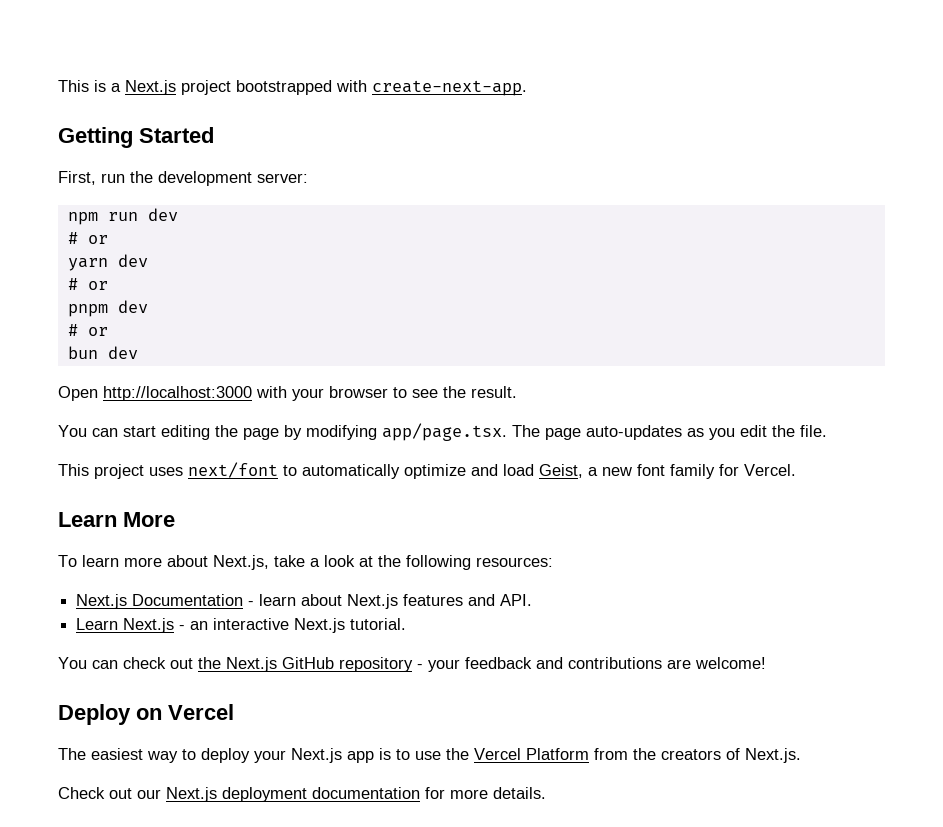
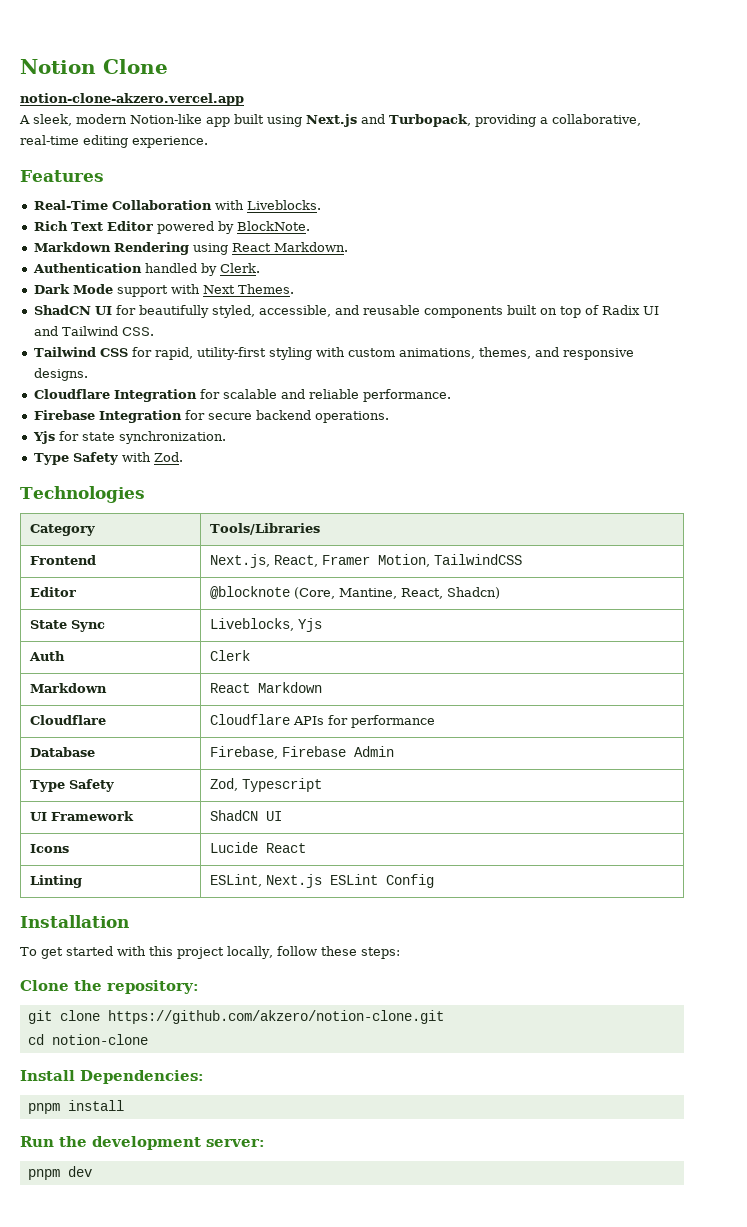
- This is a Next.js project bootstrapped with create-next-app.
- Getting Started
- First, run the development server:
- npm run dev
- # or
- yarn dev
- # or
+ Notion Clone
+ notion-clone-akzero.vercel.app
+ A sleek, modern Notion-like app built using Next.js and Turbopack, providing a collaborative, real-time editing experience.
+ Features
+ Real-Time Collaboration with Liveblocks.
+ Rich Text Editor powered by BlockNote.
+ Markdown Rendering using React Markdown.
+ Authentication handled by Clerk.
+ Dark Mode support with Next Themes.
+ ShadCN UI for beautifully styled, accessible, and reusable components built on top of Radix UI and Tailwind CSS.
+ Tailwind CSS for rapid, utility-first styling with custom animations, themes, and responsive designs.
+ Cloudflare Integration for scalable and reliable performance.
+ Firebase Integration for secure backend operations.
+ Yjs for state synchronization.
+ Type Safety with Zod.
+ Technologies
+ Category | Tools/Libraries
+ Frontend | Next.js, React, Framer Motion, TailwindCSS
+ Editor | @blocknote (Core, Mantine, React, Shadcn)
+ State Sync | Liveblocks, Yjs
+ Auth | Clerk
+ Markdown | React Markdown
+ Cloudflare | Cloudflare APIs for performance
+ Database | Firebase, Firebase Admin
+ Type Safety | Zod, Typescript
+ UI Framework | ShadCN UI
+ Icons | Lucide React
+ Linting | ESLint, Next.js ESLint Config
+ Installation
+ To get started with this project locally, follow these steps:
+ Clone the repository:
+ git clone https://github.com/akzero/notion-clone.git
+ cd notion-clone
+ Install Dependencies:
+ pnpm install
+ Run the development server:
  pnpm dev
- # or
- bun dev
- Open http://localhost:3000 with your browser to see the result.
- You can start editing the page by modifying app/page.tsx. The page auto-updates as you edit the file.
- This project uses next/font to automatically optimize and load Geist, a new font family for Vercel.
- Learn More
- To learn more about Next.js, take a look at the following resources:
- Next.js Documentation - learn about Next.js features and API.
- Learn Next.js - an interactive Next.js tutorial.
- You can check out the Next.js GitHub repository - your feedback and contributions are welcome!
- Deploy on Vercel
- The easiest way to deploy your Next.js app is to use the Vercel Platform from the creators of Next.js.
- Check out our Next.js deployment documentation for more details.

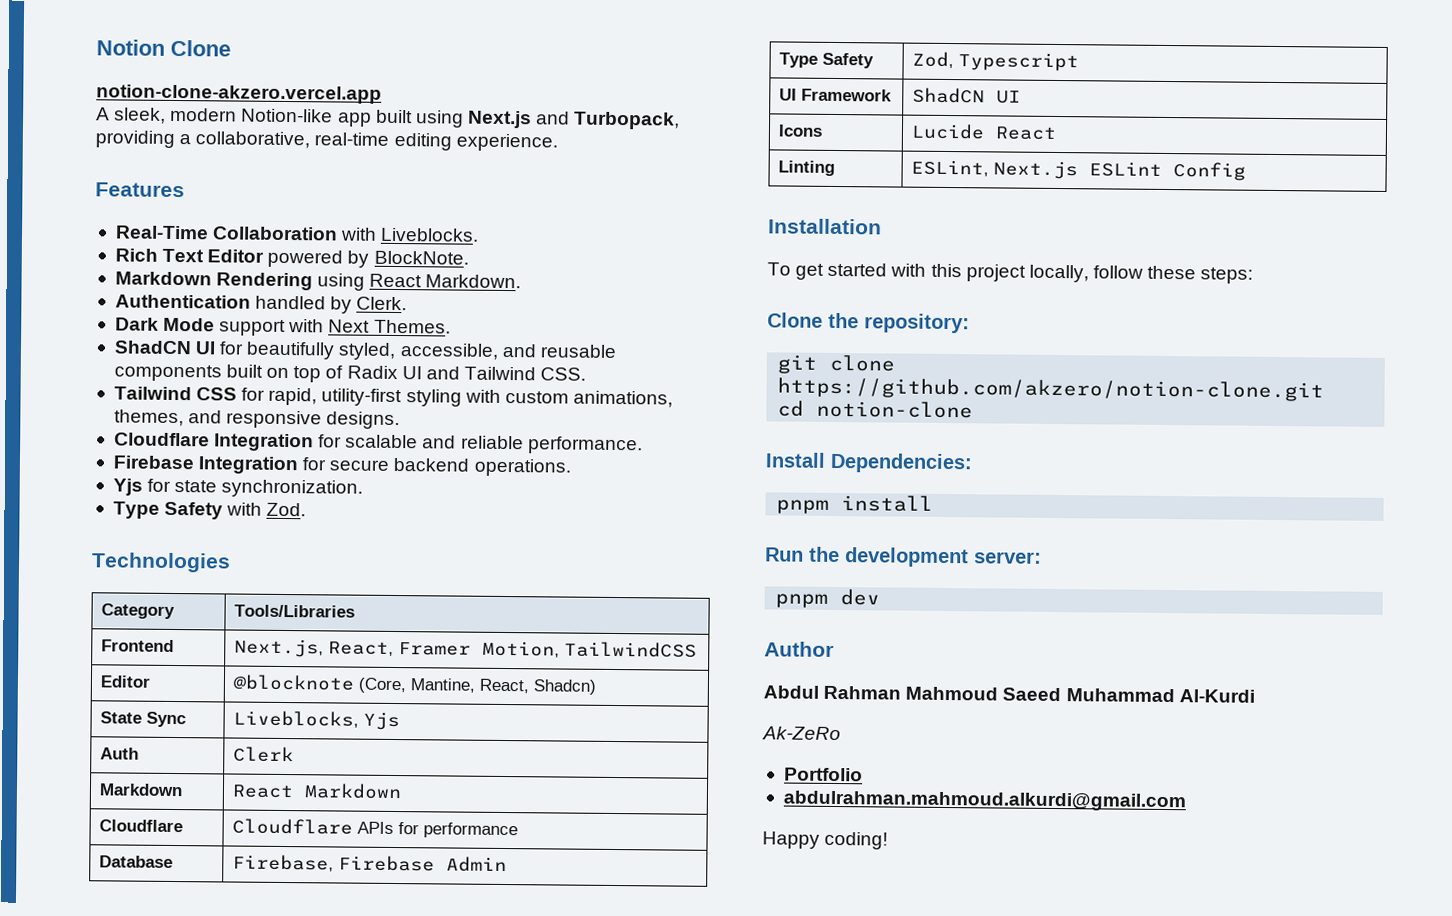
+ Author
+ Abdul Rahman Mahmoud Saeed Muhammad Al-Kurdi
+ Ak-ZeRo
+ Portfolio
+ abdulrahman.mahmoud.alkurdi@gmail.com
+ Happy coding!

